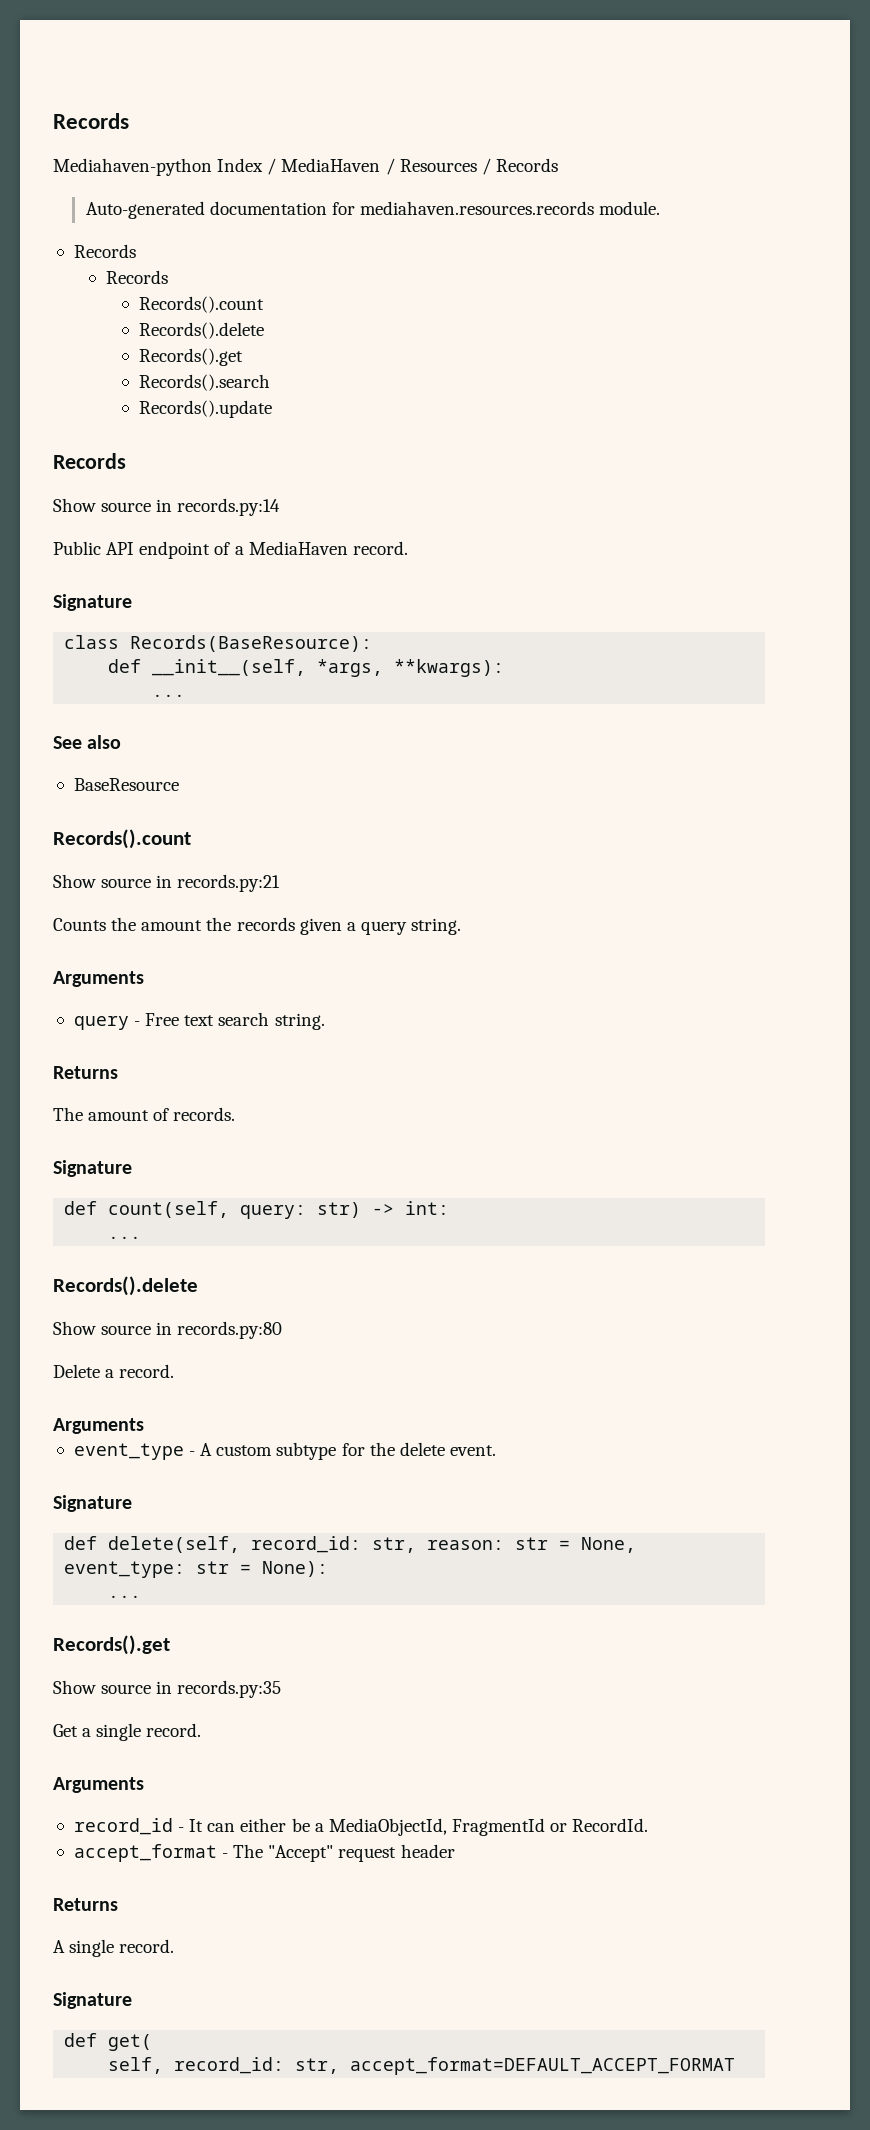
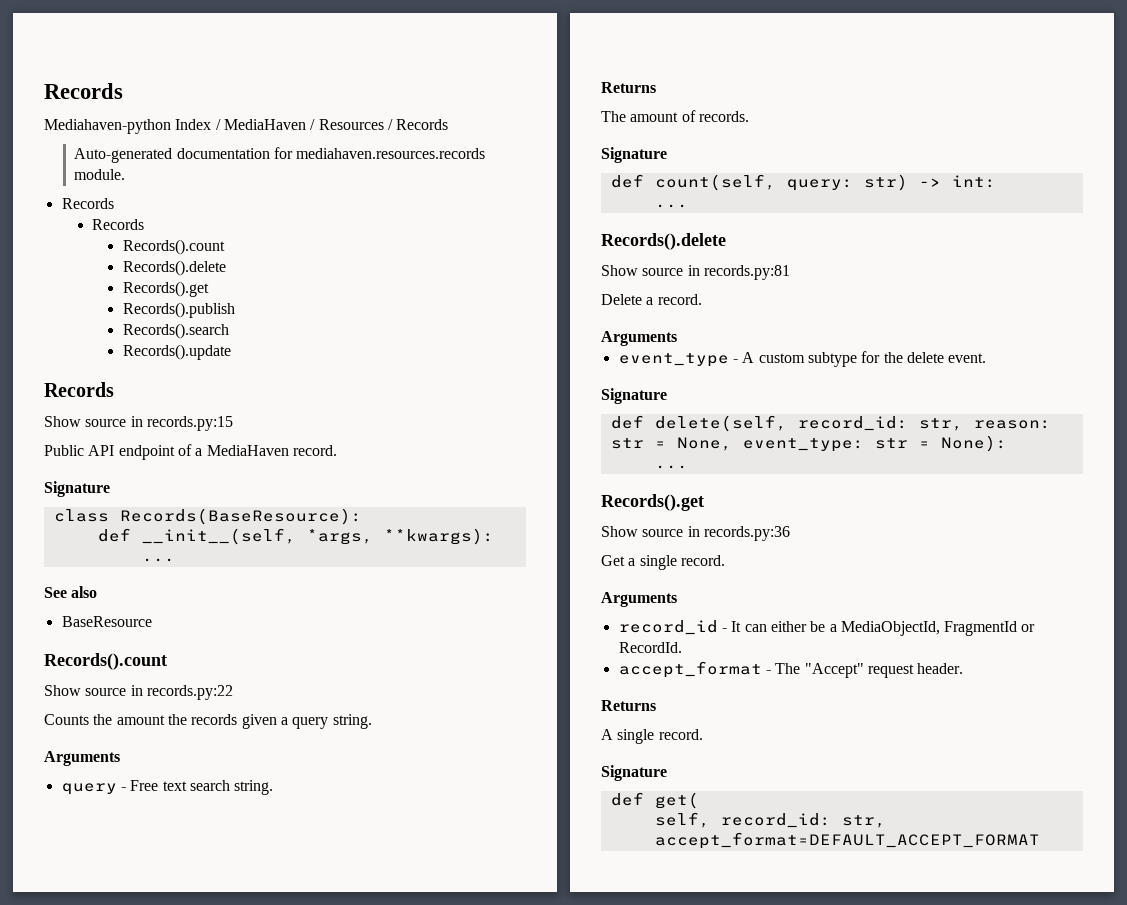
+ Records().publish
- Show source in records.py:14
+ Show source in records.py:15
- Show source in records.py:21
+ Show source in records.py:22
- Show source in records.py:80
+ Show source in records.py:81
- Show source in records.py:35
+ Show source in records.py:36
- accept_format - The "Accept" request header
+ accept_format - The "Accept" request header.

